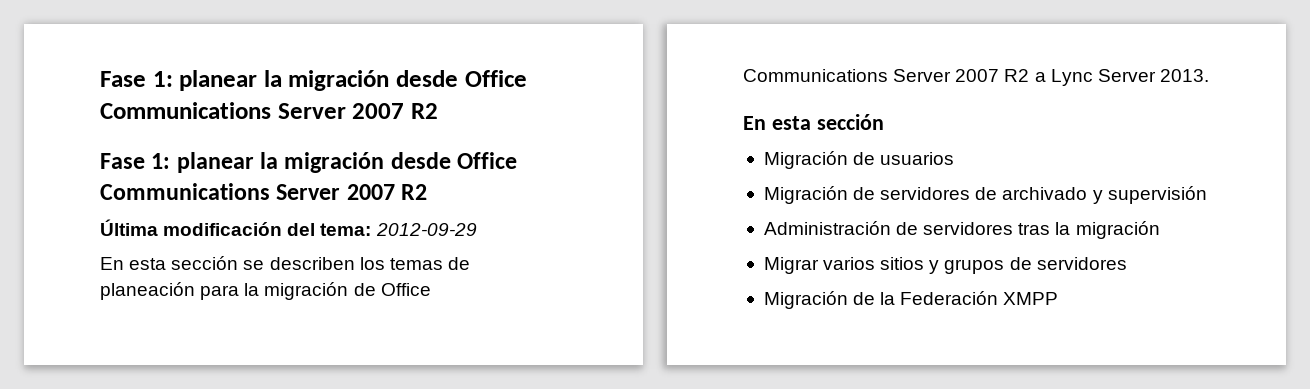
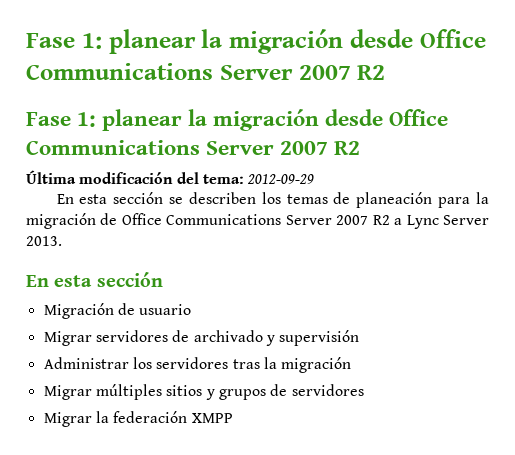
- Migración de usuarios
- Migración de servidores de archivado y supervisión
+ Migración de usuario
+ Migrar servidores de archivado y supervisión
- Administración de servidores tras la migración
+ Administrar los servidores tras la migración
- Migrar varios sitios y grupos de servidores
+ Migrar múltiples sitios y grupos de servidores
- Migración de la Federación XMPP
+ Migrar la federación XMPP

